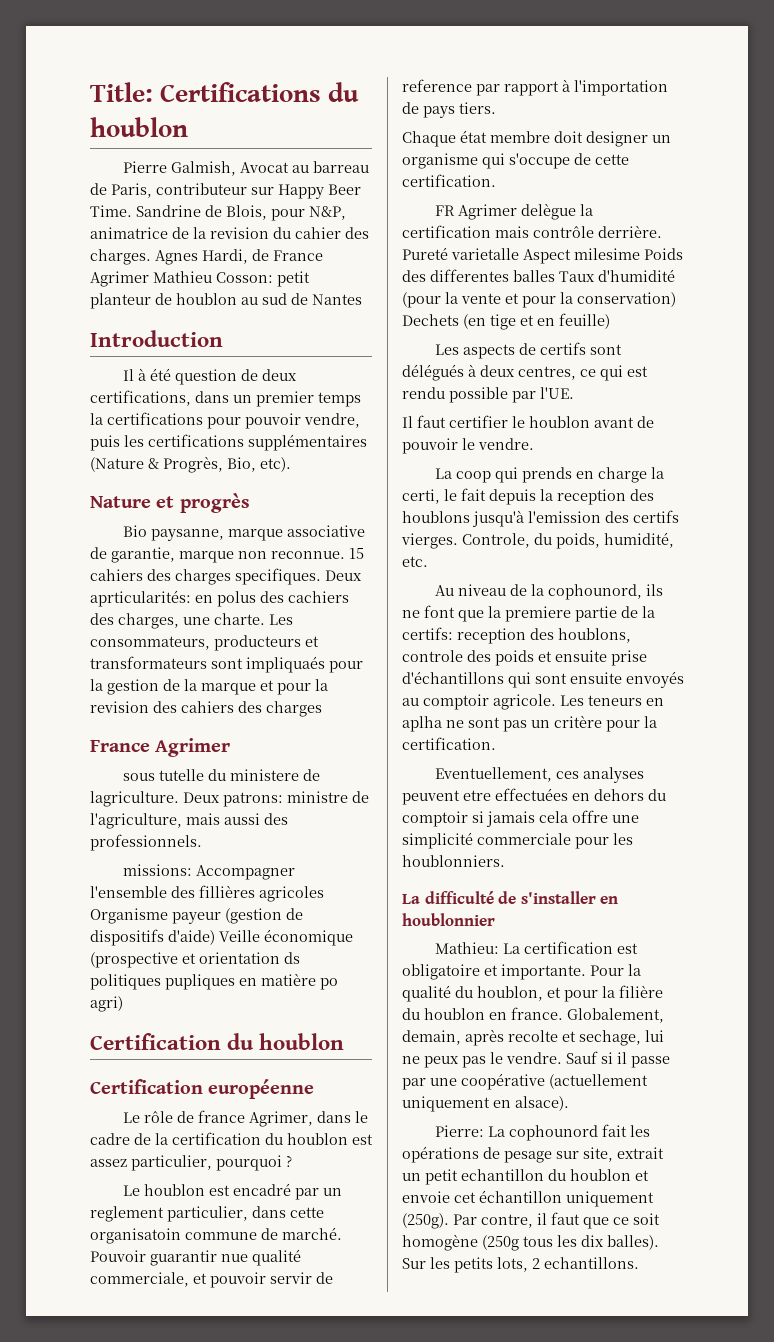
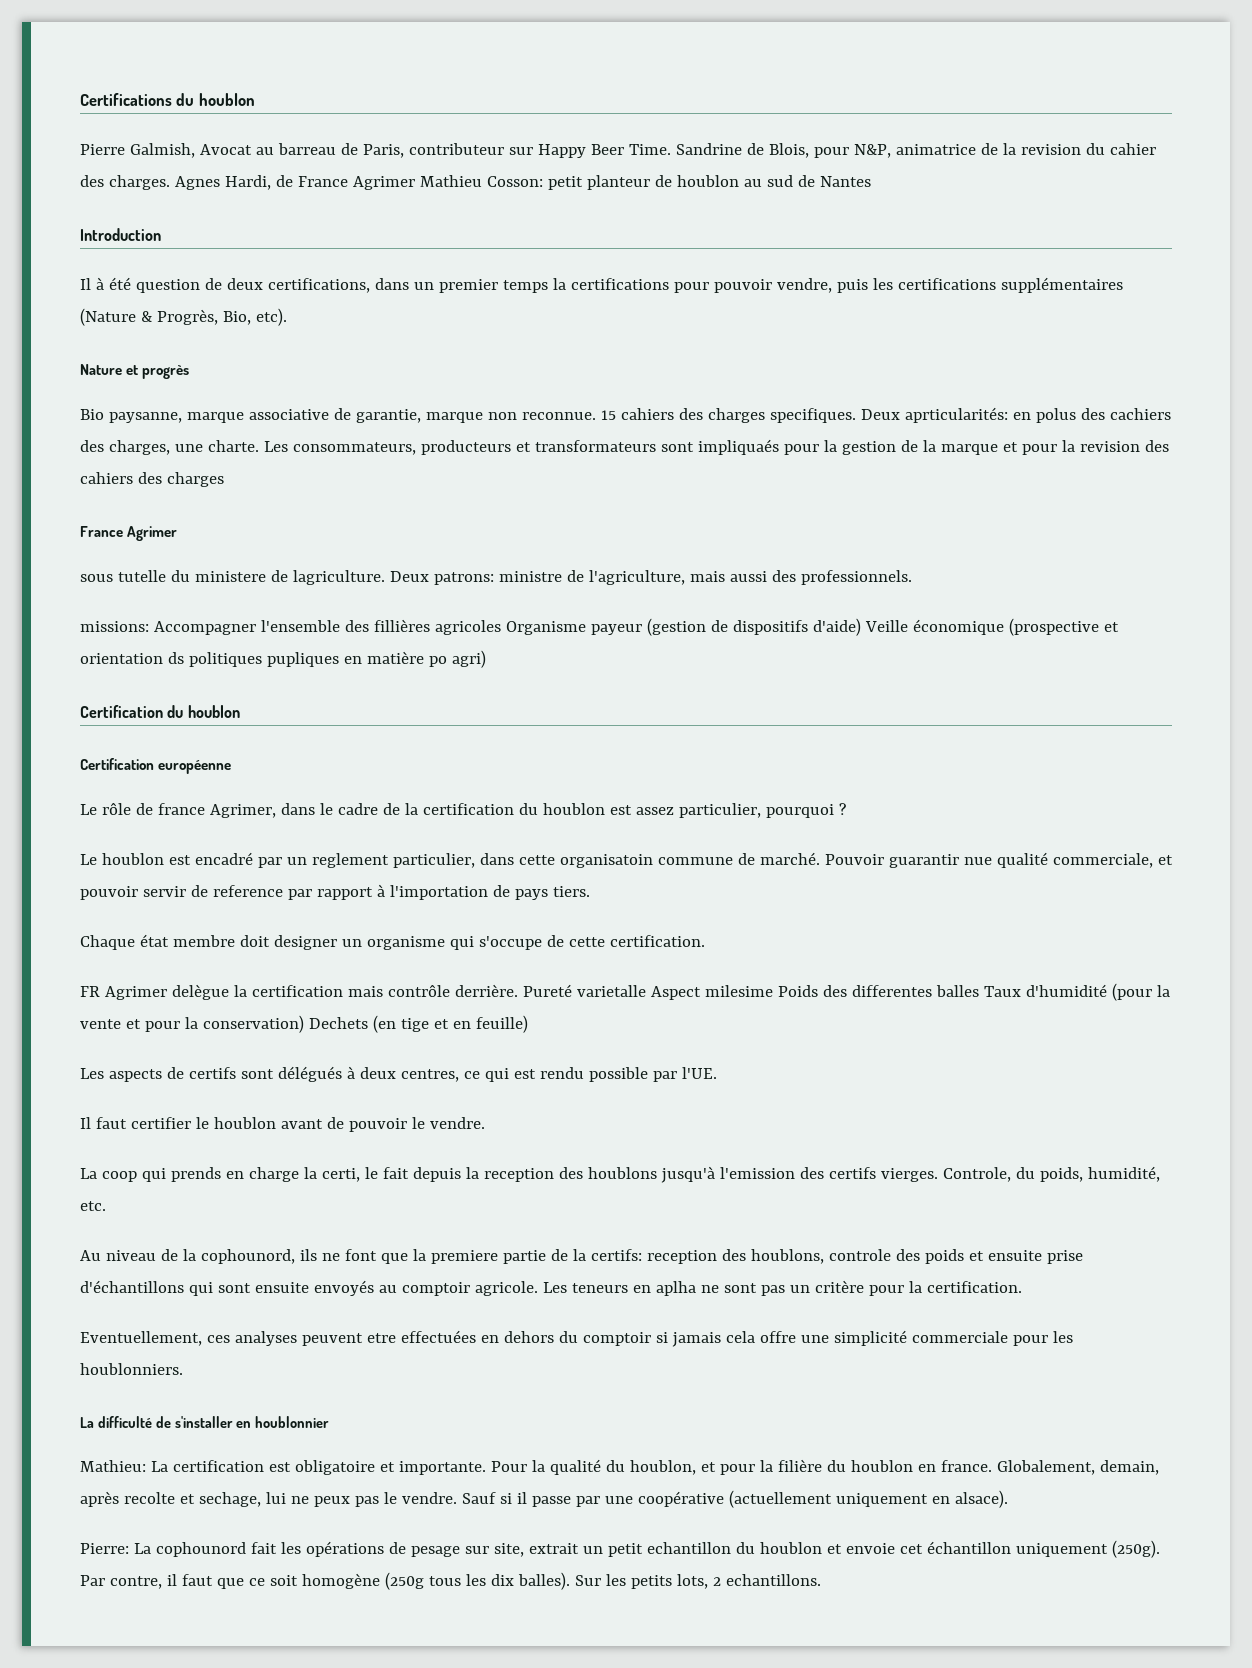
- Title: Certifications du houblon
+ Certifications du houblon

